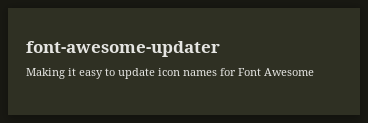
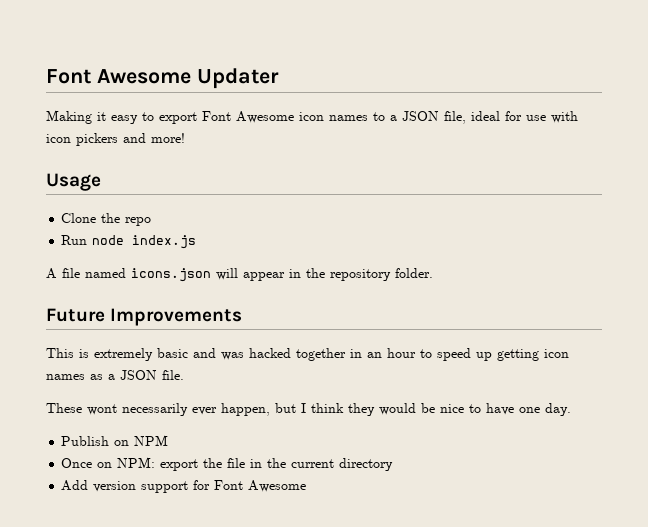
- font-awesome-updater
+ Font Awesome Updater
- Making it easy to update icon names for Font Awesome
+ Making it easy to export Font Awesome icon names to a JSON file, ideal for use with icon pickers and more!
+ Usage
+ Clone the repo
+ Run node index.js
+ A file named icons.json will appear in the repository folder.
+ Future Improvements
+ This is extremely basic and was hacked together in an hour to speed up getting icon names as a JSON file.
+ These wont necessarily ever happen, but I think they would be nice to have one day.
+ Publish on NPM
+ Once on NPM: export the file in the current directory
+ Add version support for Font Awesome

